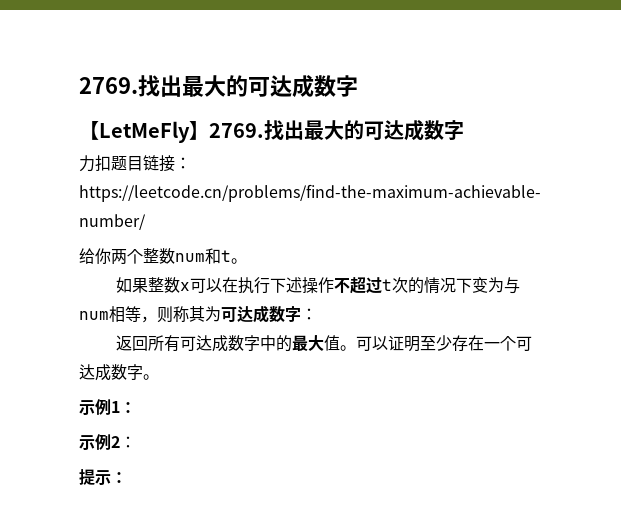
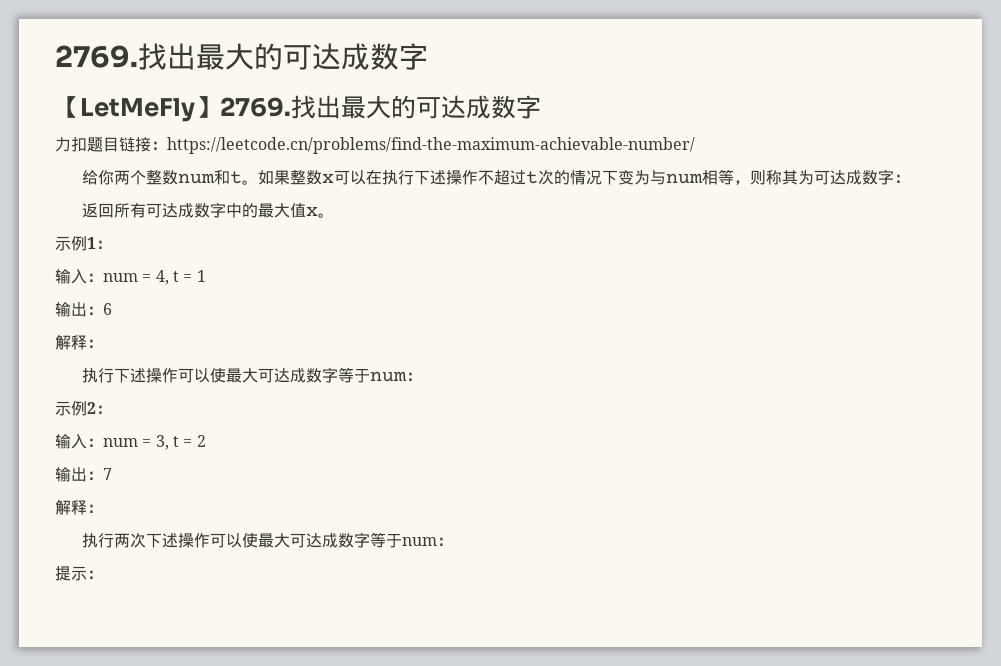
- 给你两个整数num和t。
- 如果整数x可以在执行下述操作不超过t次的情况下变为与num相等，则称其为可达成数字：
+ 给你两个整数num和t。如果整数x可以在执行下述操作不超过t次的情况下变为与num相等，则称其为可达成数字：
- 返回所有可达成数字中的最大值。可以证明至少存在一个可达成数字。
+ 返回所有可达成数字中的最大值x。
  示例1：
+ 输入：num = 4, t = 1
+ 输出：6
+ 解释：
+ 执行下述操作可以使最大可达成数字等于num：
  示例2：
+ 输入：num = 3, t = 2
+ 输出：7
+ 解释：
+ 执行两次下述操作可以使最大可达成数字等于num：

